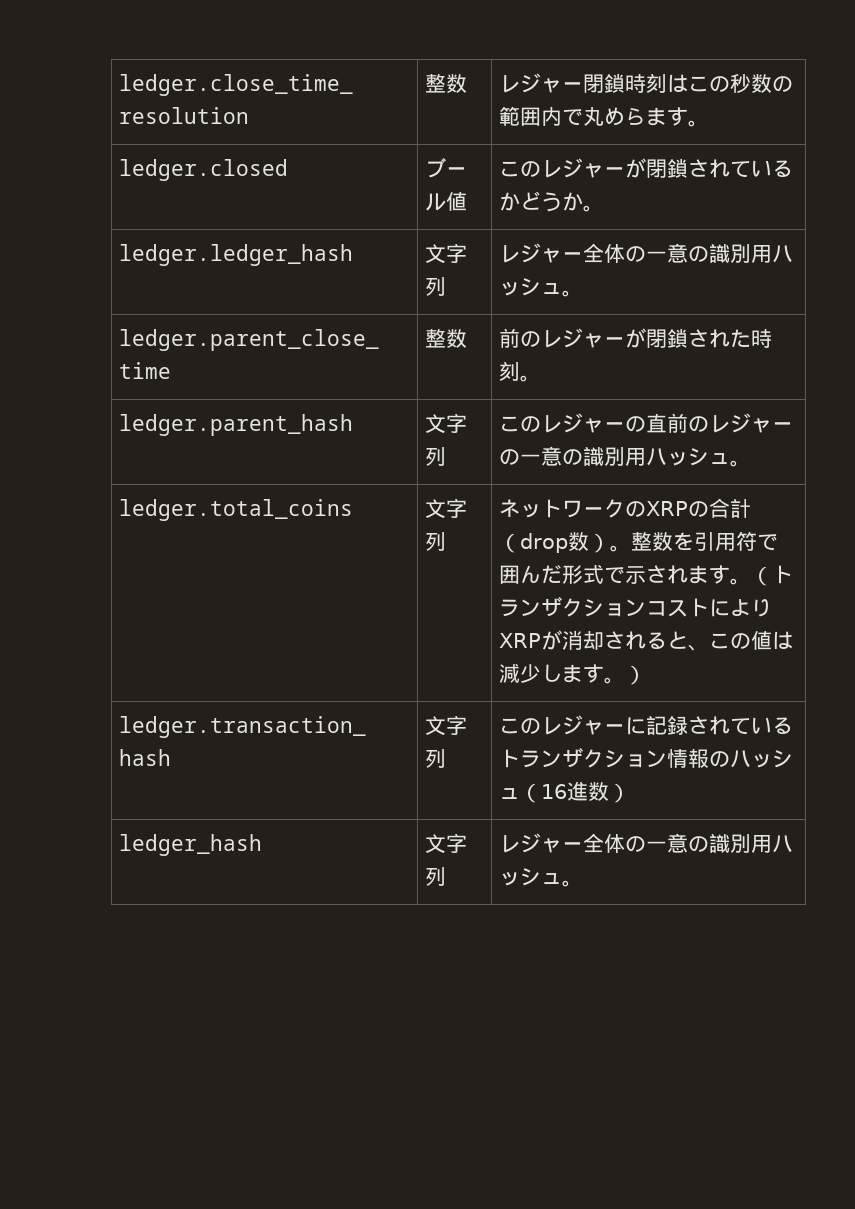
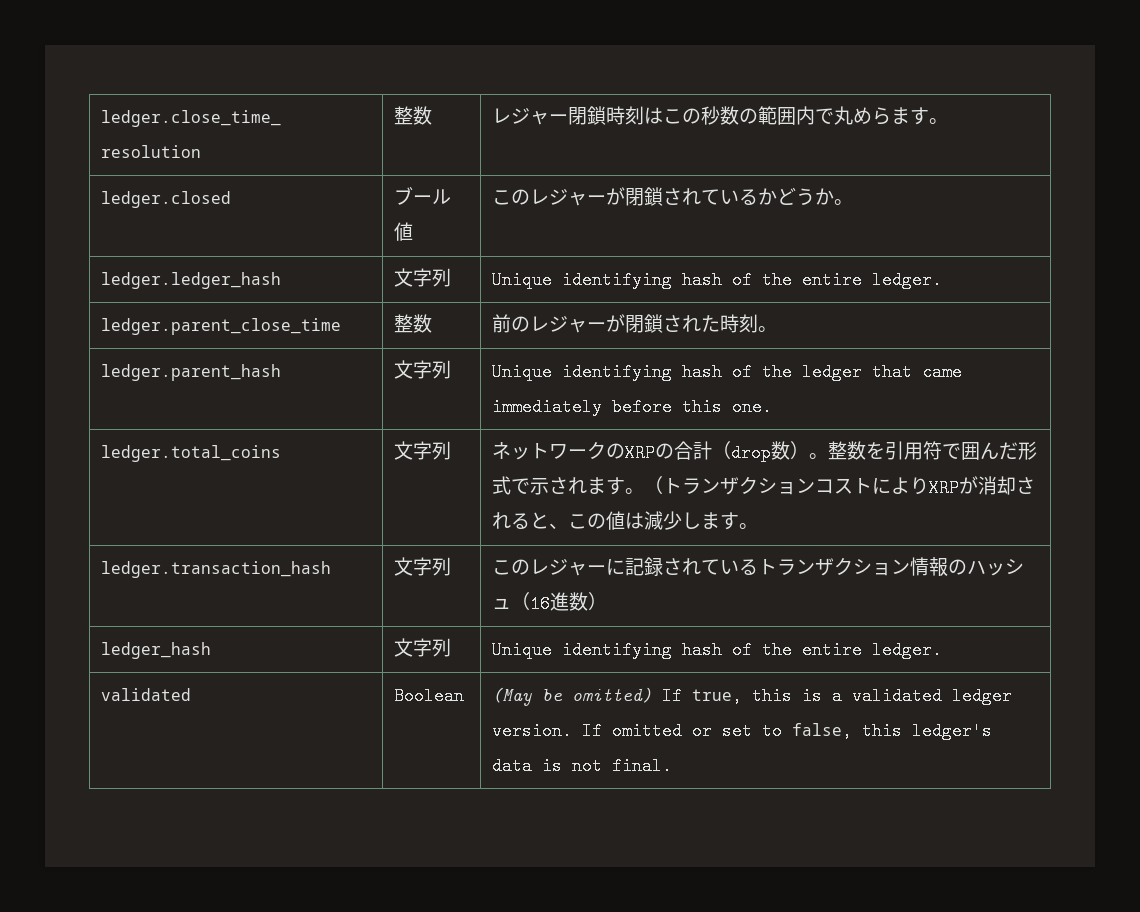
- ledger.ledger_hash | 文字列 | レジャー全体の一意の識別用ハッシュ。
+ ledger.ledger_hash | 文字列 | Unique identifying hash of the entire ledger.
- ledger.parent_hash | 文字列 | このレジャーの直前のレジャーの一意の識別用ハッシュ。
+ ledger.parent_hash | 文字列 | Unique identifying hash of the ledger that came immediately before this one.
- ledger.total_coins | 文字列 | ネットワークのXRPの合計（drop数）。整数を引用符で囲んだ形式で示されます。（トランザクションコストによりXRPが消却されると、この値は減少します。）
+ ledger.total_coins | 文字列 | ネットワークのXRPの合計（drop数）。整数を引用符で囲んだ形式で示されます。（トランザクションコストによりXRPが消却されると、この値は減少します。
- ledger_hash | 文字列 | レジャー全体の一意の識別用ハッシュ。
+ ledger_hash | 文字列 | Unique identifying hash of the entire ledger.
+ validated | Boolean | (May be omitted) If true, this is a validated ledger version. If omitted or set to false, this ledger's data is not final.

